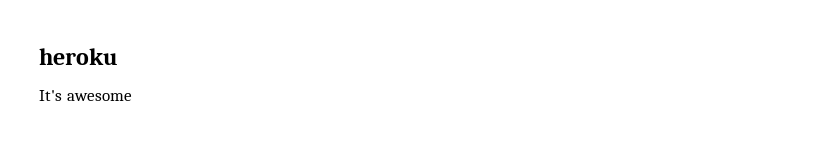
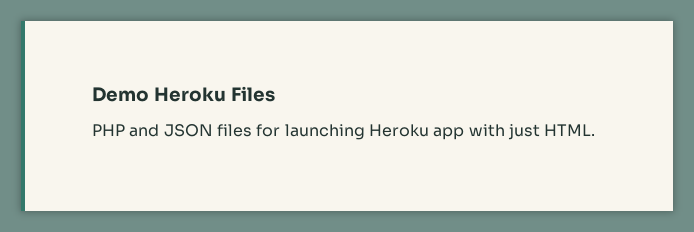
- heroku
- It's awesome
+ Demo Heroku Files
+ PHP and JSON files for launching Heroku app with just HTML.

